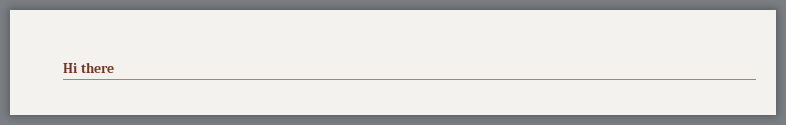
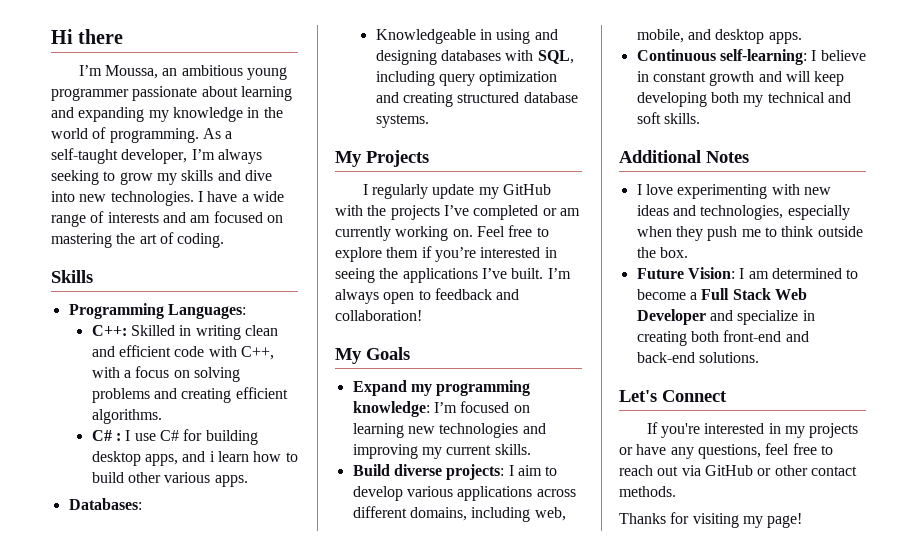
+ I’m Moussa, an ambitious young programmer passionate about learning and expanding my knowledge in the world of programming. As a self-taught developer, I’m always seeking to grow my skills and dive into new technologies. I have a wide range of interests and am focused on mastering the art of coding.
+ Skills
+ Programming Languages:
+ C++: Skilled in writing clean and efficient code with C++, with a focus on solving problems and creating efficient algorithms.
+ C# : I use C# for building desktop apps, and i learn how to build other various apps.
+ Databases:
+ Knowledgeable in using and designing databases with SQL, including query optimization and creating structured database systems.
+ My Projects
+ I regularly update my GitHub with the projects I’ve completed or am currently working on. Feel free to explore them if you’re interested in seeing the applications I’ve built. I’m always open to feedback and collaboration!
+ My Goals
+ Expand my programming knowledge: I’m focused on learning new technologies and improving my current skills.
+ Build diverse projects: I aim to develop various applications across different domains, including web, mobile, and desktop apps.
+ Continuous self-learning: I believe in constant growth and will keep developing both my technical and soft skills.
+ Additional Notes
+ I love experimenting with new ideas and technologies, especially when they push me to think outside the box.
+ Future Vision: I am determined to become a Full Stack Web Developer and specialize in creating both front-end and back-end solutions.
+ Let's Connect
+ If you're interested in my projects or have any questions, feel free to reach out via GitHub or other contact methods.
+ Thanks for visiting my page!

